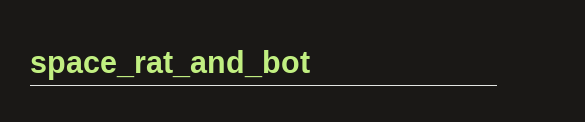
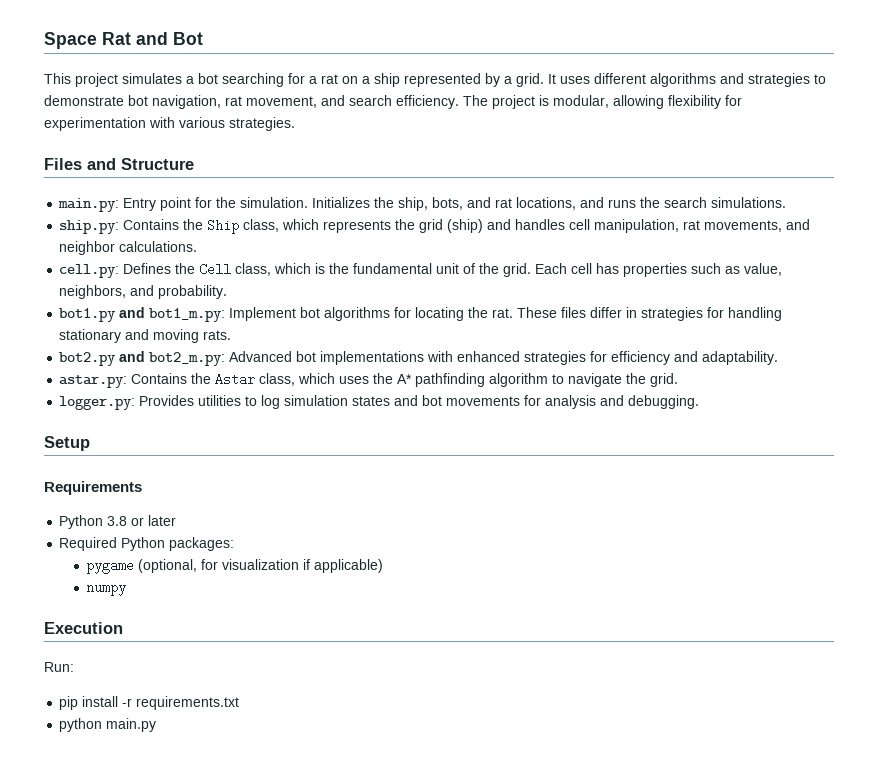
- space_rat_and_bot
+ Space Rat and Bot
+ This project simulates a bot searching for a rat on a ship represented by a grid. It uses different algorithms and strategies to demonstrate bot navigation, rat movement, and search efficiency. The project is modular, allowing flexibility for experimentation with various strategies.
+ Files and Structure
+ main.py: Entry point for the simulation. Initializes the ship, bots, and rat locations, and runs the search simulations.
+ ship.py: Contains the Ship class, which represents the grid (ship) and handles cell manipulation, rat movements, and neighbor calculations.
+ cell.py: Defines the Cell class, which is the fundamental unit of the grid. Each cell has properties such as value, neighbors, and probability.
+ bot1.py and bot1_m.py: Implement bot algorithms for locating the rat. These files differ in strategies for handling stationary and moving rats.
+ bot2.py and bot2_m.py: Advanced bot implementations with enhanced strategies for efficiency and adaptability.
+ astar.py: Contains the Astar class, which uses the A* pathfinding algorithm to navigate the grid.
+ logger.py: Provides utilities to log simulation states and bot movements for analysis and debugging.
+ Setup
+ Requirements
+ Python 3.8 or later
+ Required Python packages:
+ pygame (optional, for visualization if applicable)
+ numpy
+ Execution
+ Run:
+ pip install -r requirements.txt
+ python main.py

